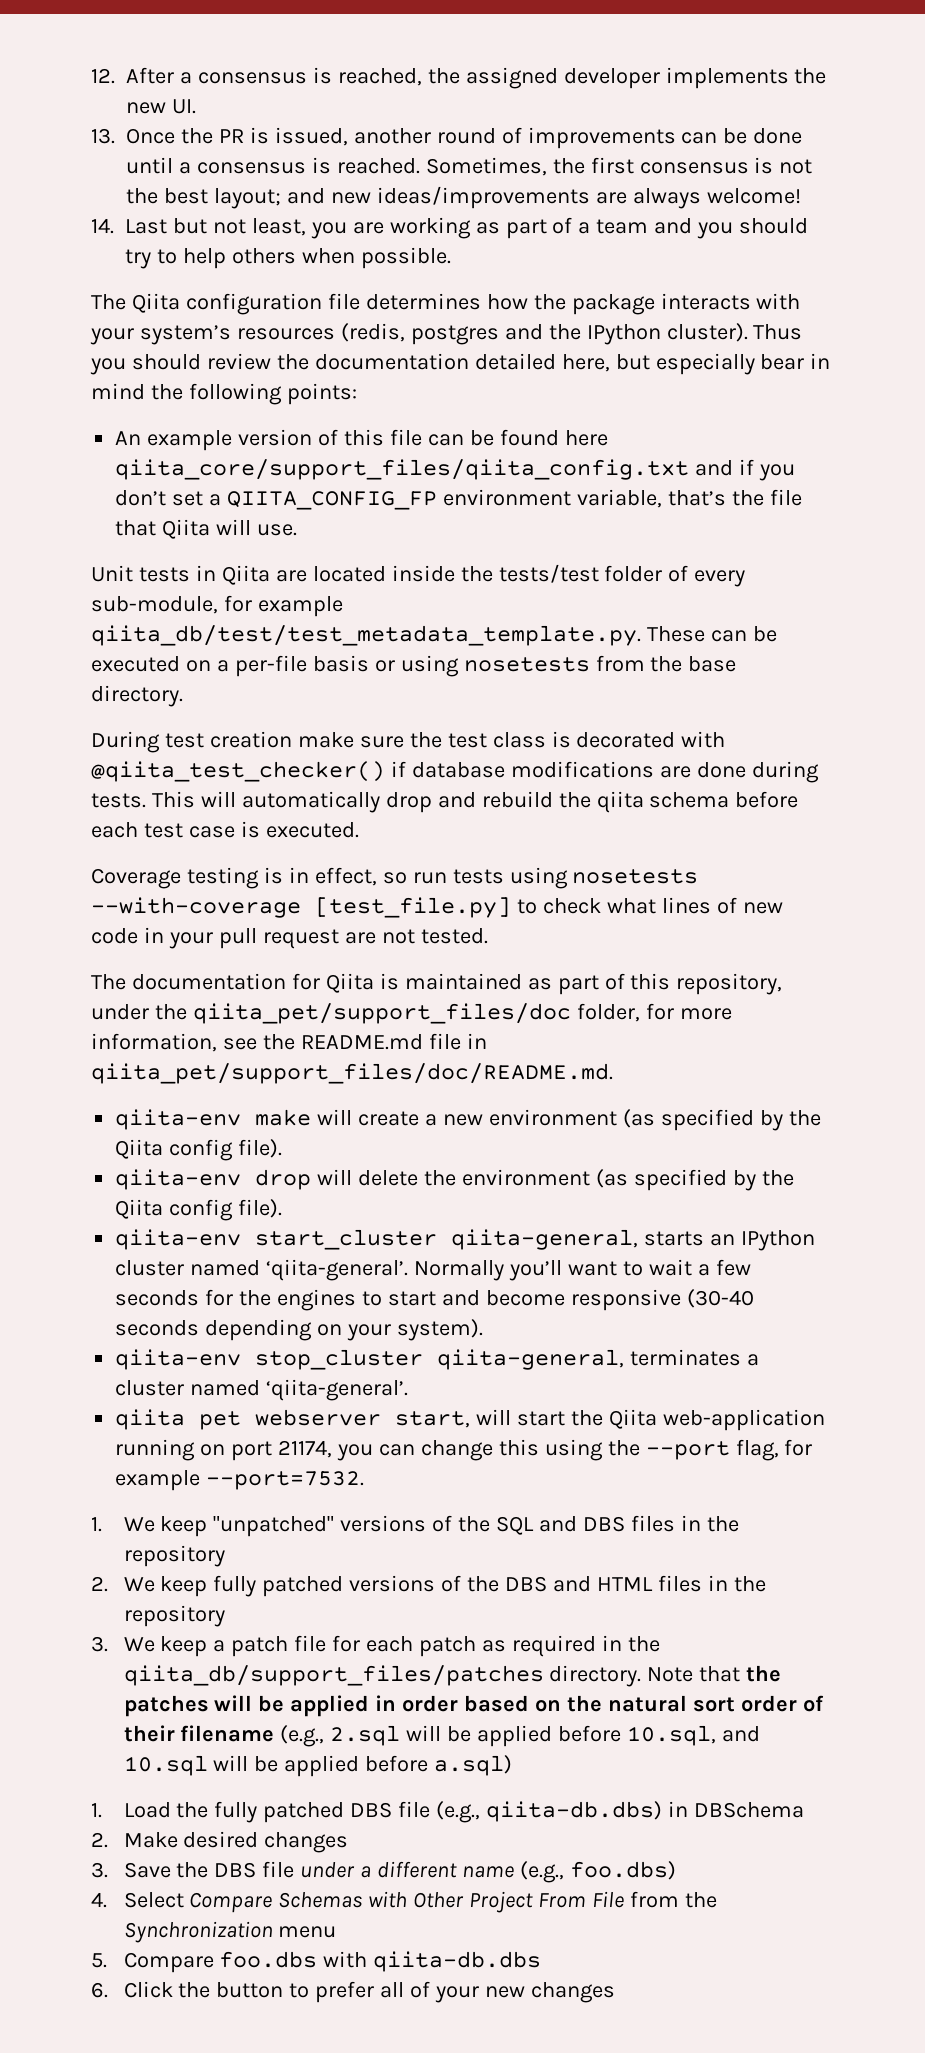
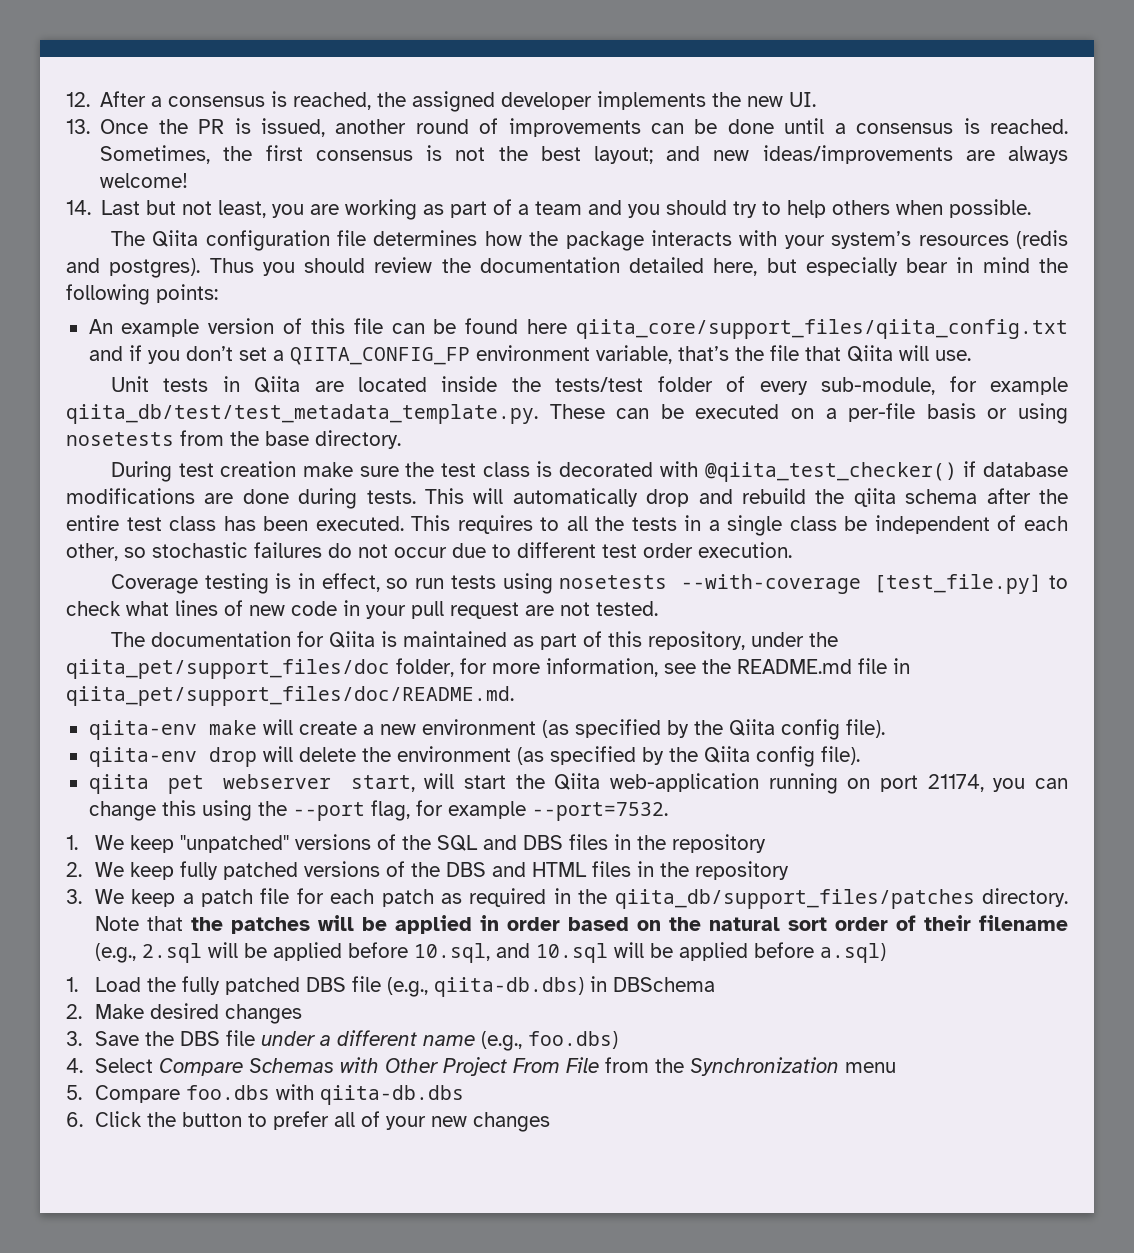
- The Qiita configuration file determines how the package interacts with your system’s resources (redis, postgres and the IPython cluster).
+ The Qiita configuration file determines how the package interacts with your system’s resources (redis and postgres).
- This will automatically drop and rebuild the qiita schema before each test case is executed.
+ This will automatically drop and rebuild the qiita schema after the entire test class has been executed. This requires to all the tests in a single class be independent of each other, so stochastic failures do not occur due to different test order execution.
- qiita-env start_cluster qiita-general, starts an IPython cluster named ‘qiita-general’. Normally you’ll want to wait a few seconds for the engines to start and become responsive (30-40 seconds depending on your system).
- qiita-env stop_cluster qiita-general, terminates a cluster named ‘qiita-general’.

